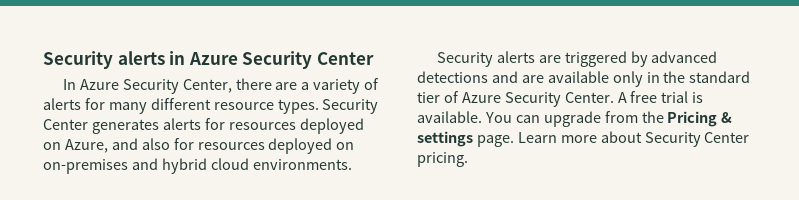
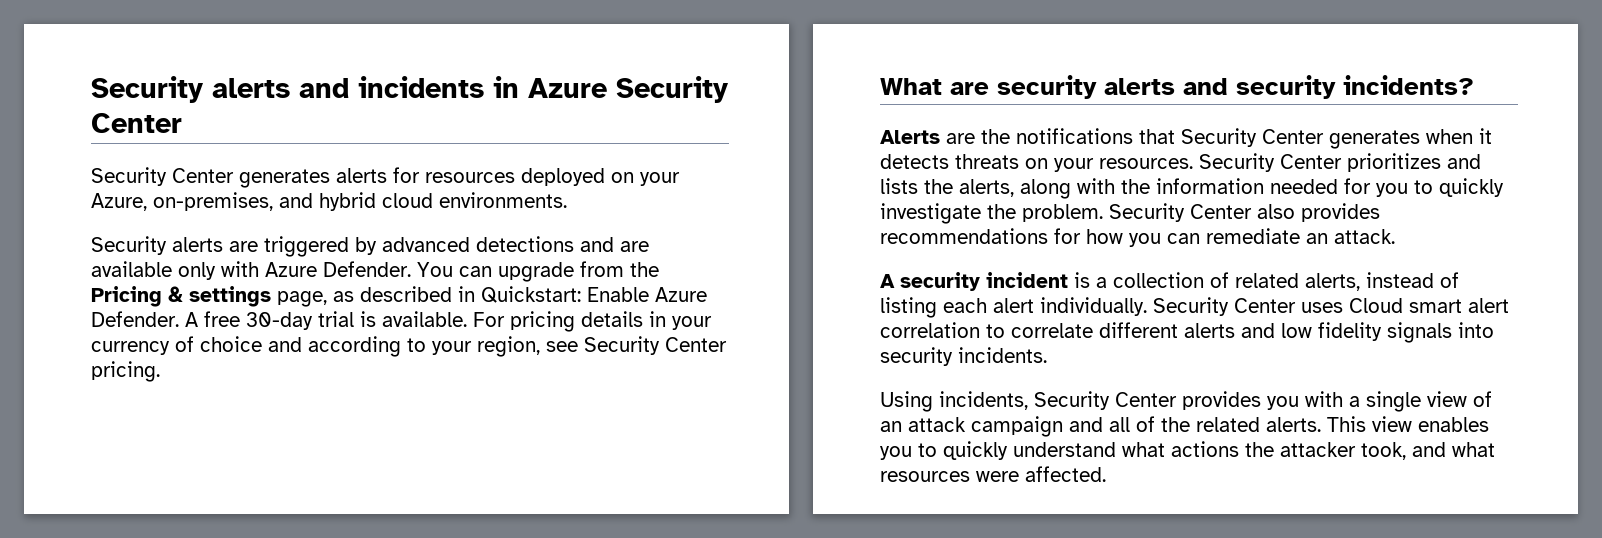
- Security alerts in Azure Security Center
+ Security alerts and incidents in Azure Security Center
- In Azure Security Center, there are a variety of alerts for many different resource types. Security Center generates alerts for resources deployed on Azure, and also for resources deployed on on-premises and hybrid cloud environments.
+ Security Center generates alerts for resources deployed on your Azure, on-premises, and hybrid cloud environments.
- Security alerts are triggered by advanced detections and are available only in the standard tier of Azure Security Center. A free trial is available.
+ Security alerts are triggered by advanced detections and are available only with Azure Defender.
- You can upgrade from the Pricing & settings page. Learn more about Security Center pricing.
+ You can upgrade from the Pricing & settings page, as described in Quickstart: Enable Azure Defender. A free 30-day trial is available. For pricing details in your currency of choice and according to your region, see Security Center pricing.
+ What are security alerts and security incidents?
+ Alerts are the notifications that Security Center generates when it detects threats on your resources. Security Center prioritizes and lists the alerts, along with the information needed for you to quickly investigate the problem. Security Center also provides recommendations for how you can remediate an attack.
+ A security incident is a collection of related alerts, instead of listing each alert individually. Security Center uses Cloud smart alert correlation to correlate different alerts and low fidelity signals into security incidents.
+ Using incidents, Security Center provides you with a single view of an attack campaign and all of the related alerts. This view enables you to quickly understand what actions the attacker took, and what resources were affected.

